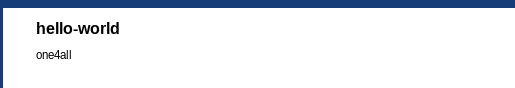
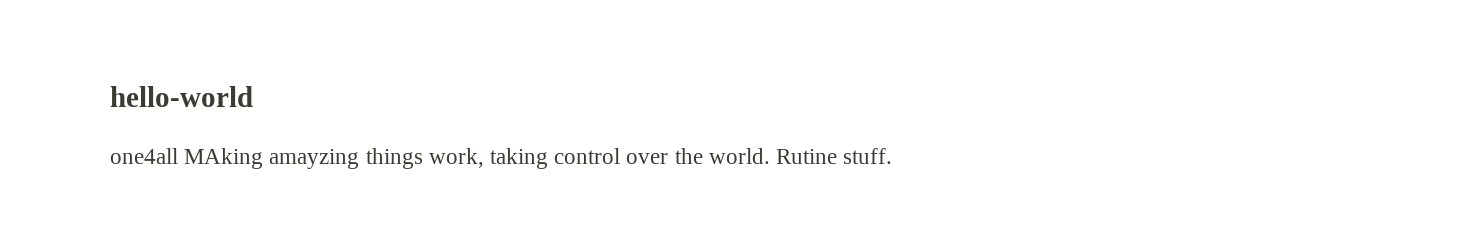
- one4all
+ one4all MAking amayzing things work, taking control over the world. Rutine stuff.

